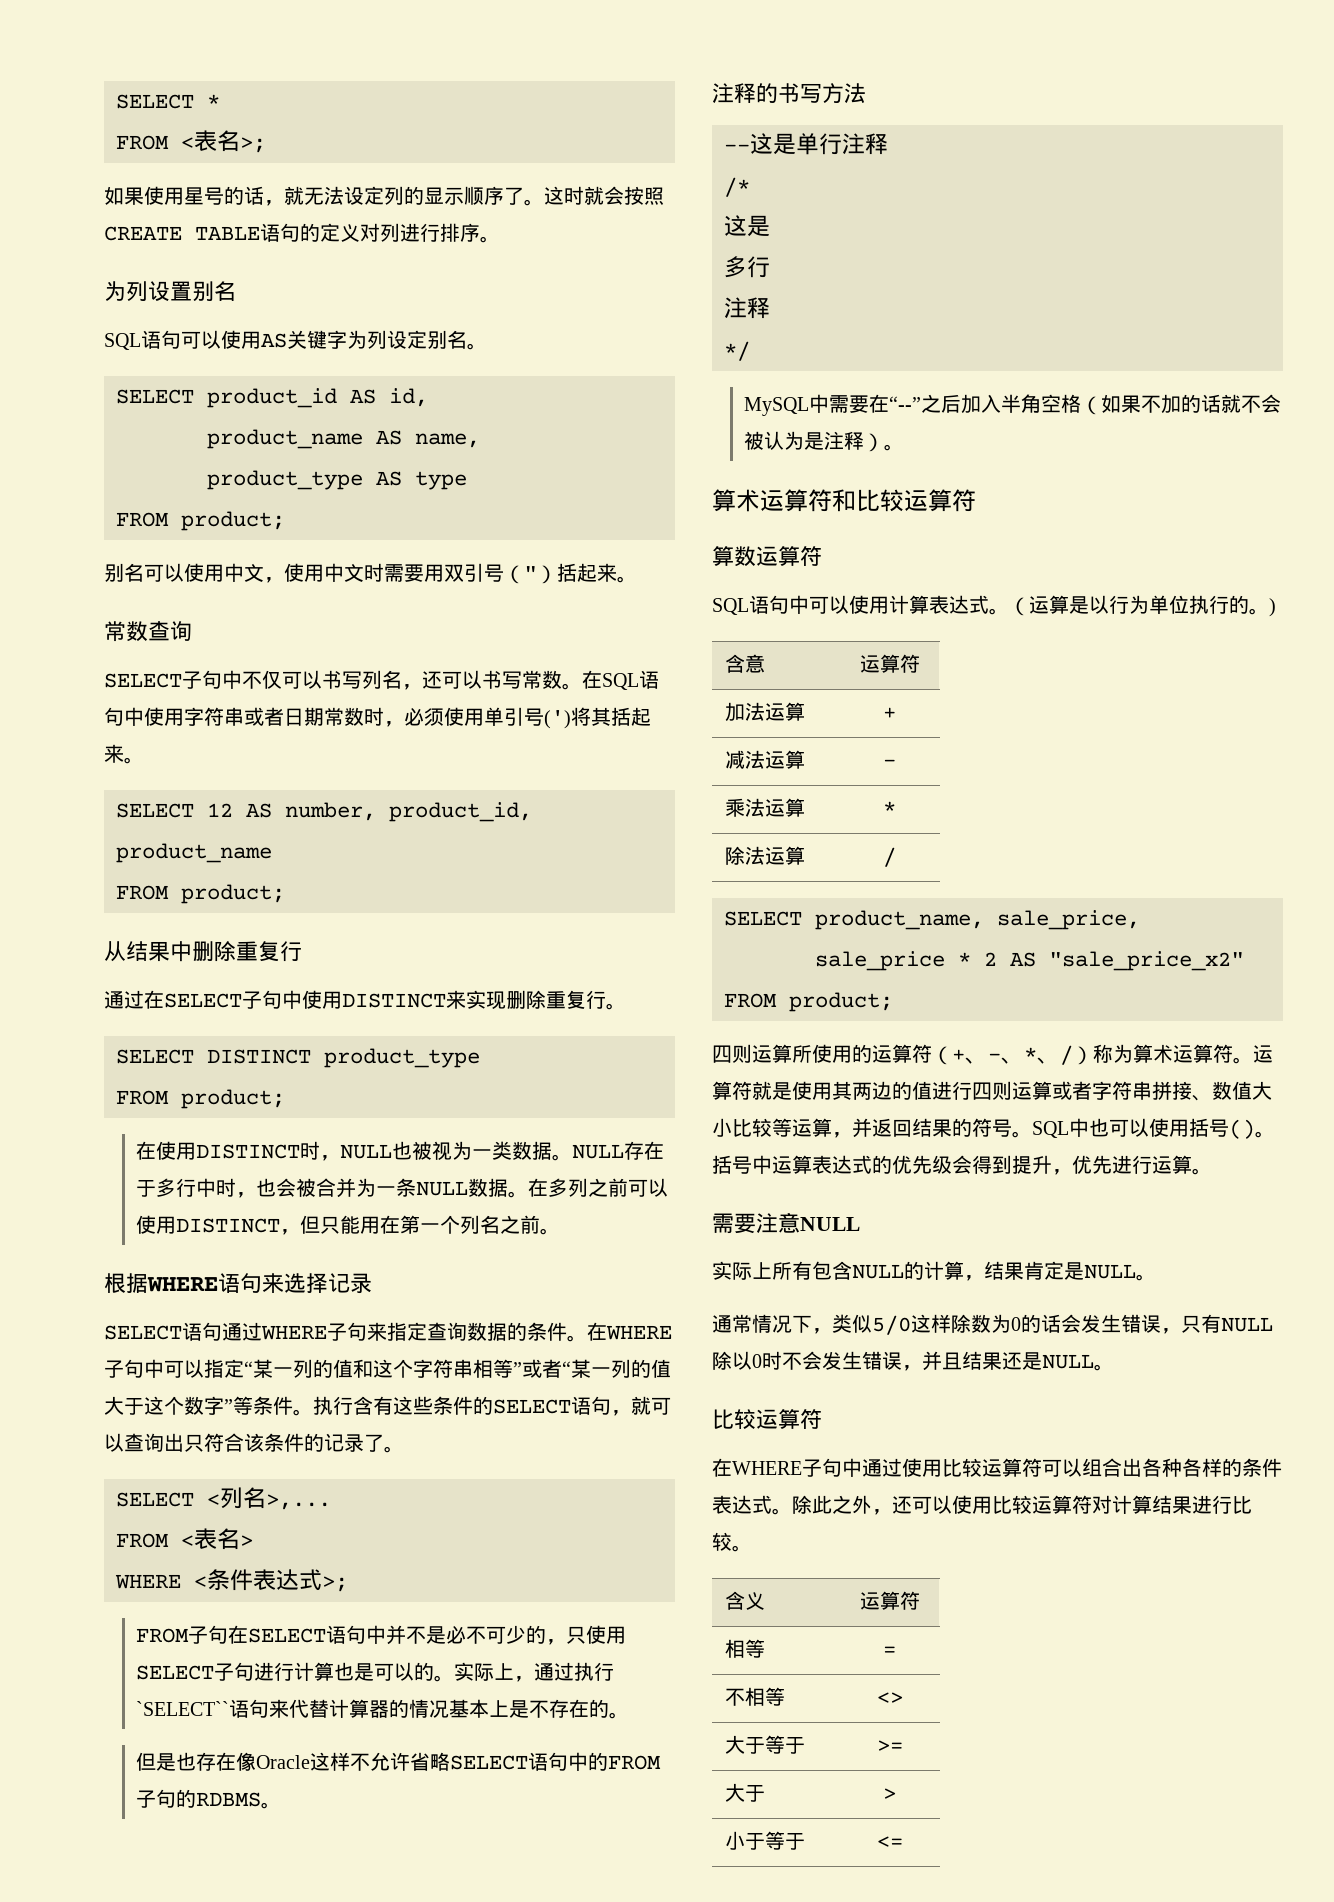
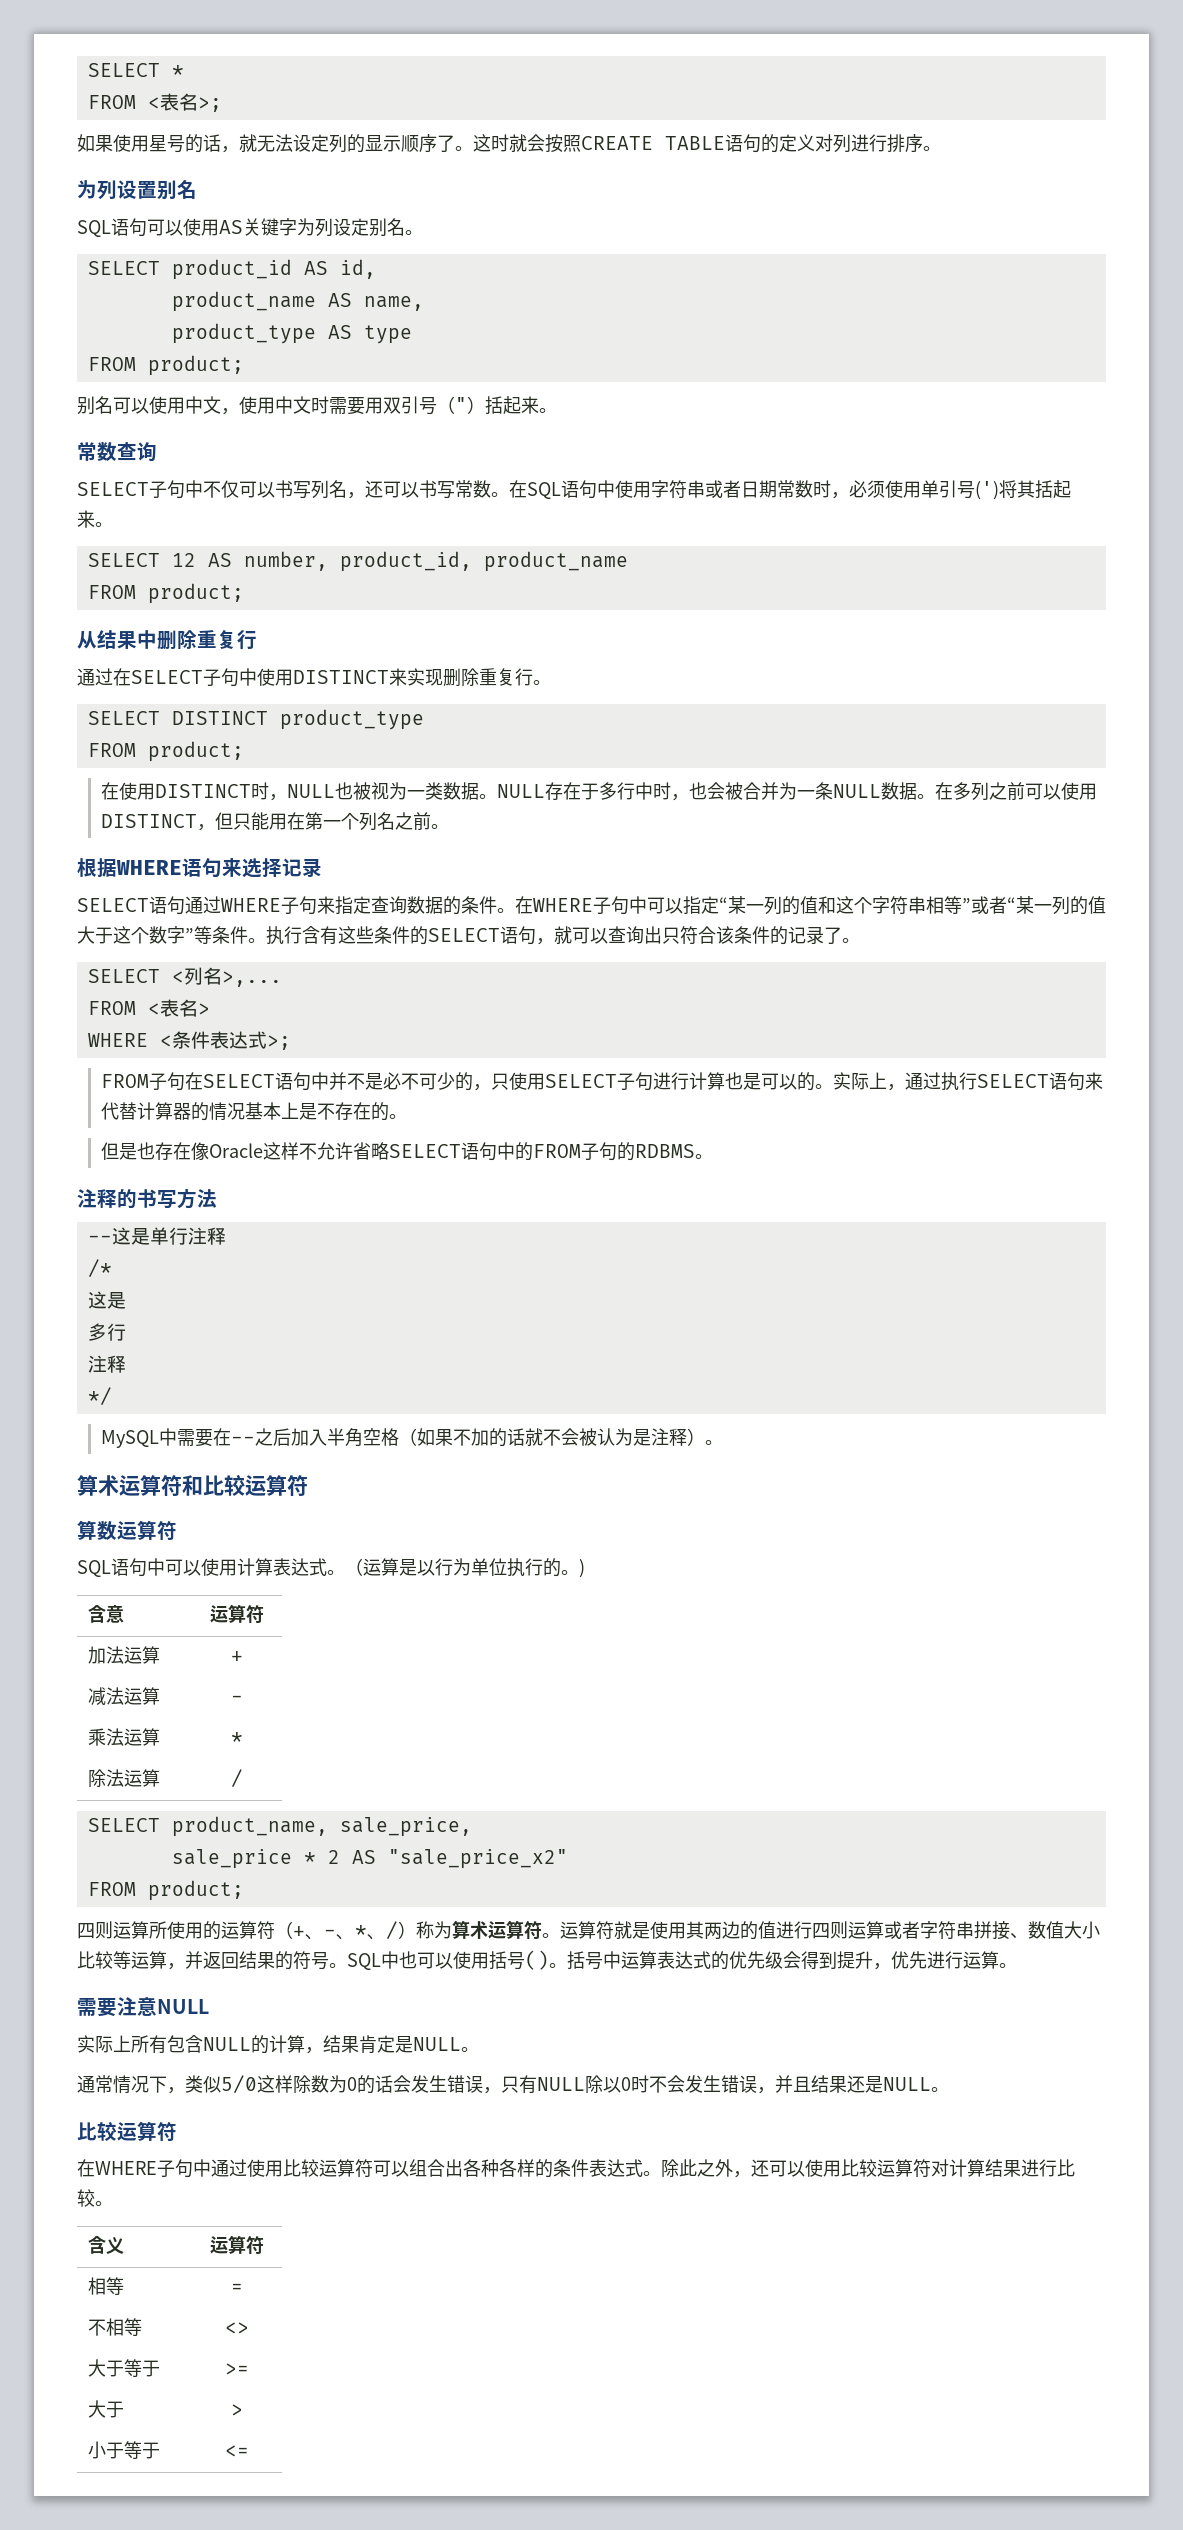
- 实际上，通过执行`SELECT``语句来代替计算器的情况基本上是不存在的。
+ 实际上，通过执行SELECT语句来代替计算器的情况基本上是不存在的。
- MySQL中需要在“--”之后加入半角空格（如果不加的话就不会被认为是注释）。
+ MySQL中需要在--之后加入半角空格（如果不加的话就不会被认为是注释）。

